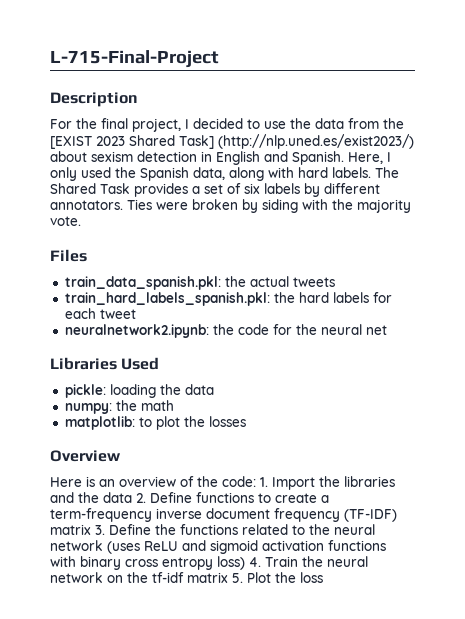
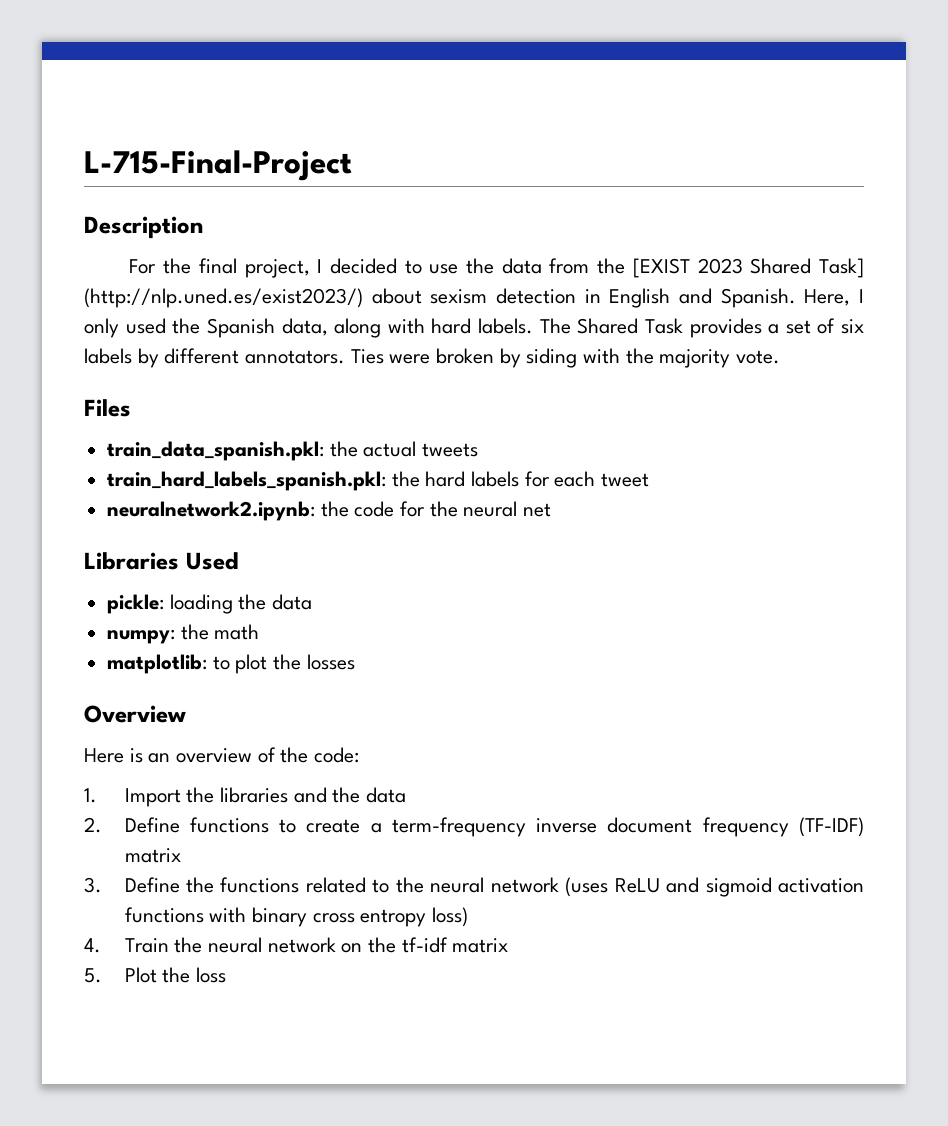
- Here is an overview of the code: 1. Import the libraries and the data 2. Define functions to create a term-frequency inverse document frequency (TF-IDF) matrix 3. Define the functions related to the neural network (uses ReLU and sigmoid activation functions with binary cross entropy loss) 4. Train the neural network on the tf-idf matrix 5. Plot the loss
+ Here is an overview of the code:
+ 1. Import the libraries and the data
+ 2. Define functions to create a term-frequency inverse document frequency (TF-IDF) matrix
+ 3. Define the functions related to the neural network (uses ReLU and sigmoid activation functions with binary cross entropy loss)
+ 4. Train the neural network on the tf-idf matrix
+ 5. Plot the loss

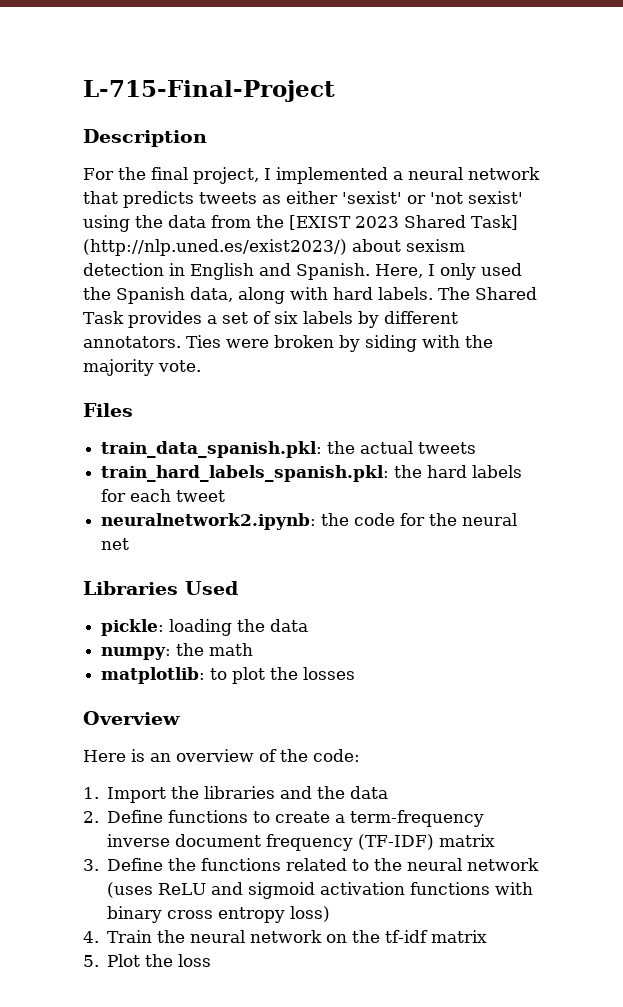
- For the final project, I decided to use the data from the [EXIST 2023 Shared Task] (http://nlp.uned.es/exist2023/) about sexism detection in English and Spanish.
+ For the final project, I implemented a neural network that predicts tweets as either 'sexist' or 'not sexist' using the data from the [EXIST 2023 Shared Task] (http://nlp.uned.es/exist2023/) about sexism detection in English and Spanish.

